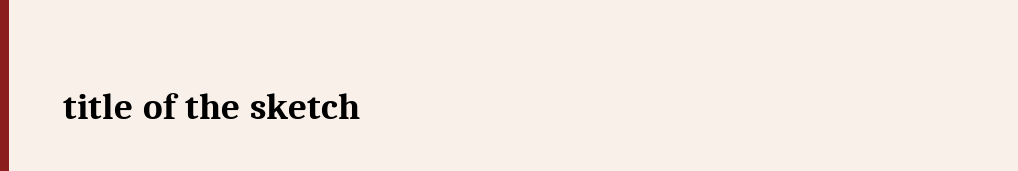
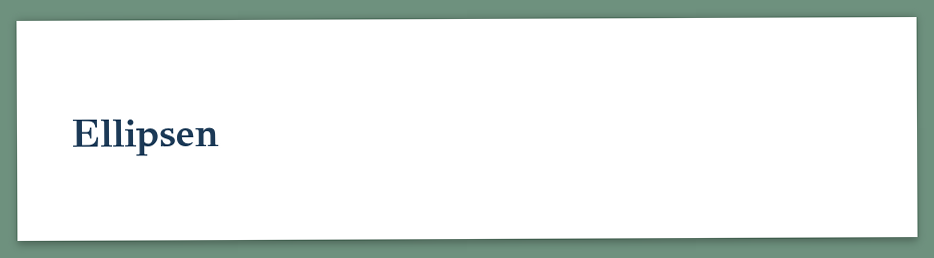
- title of the sketch
+ Ellipsen

